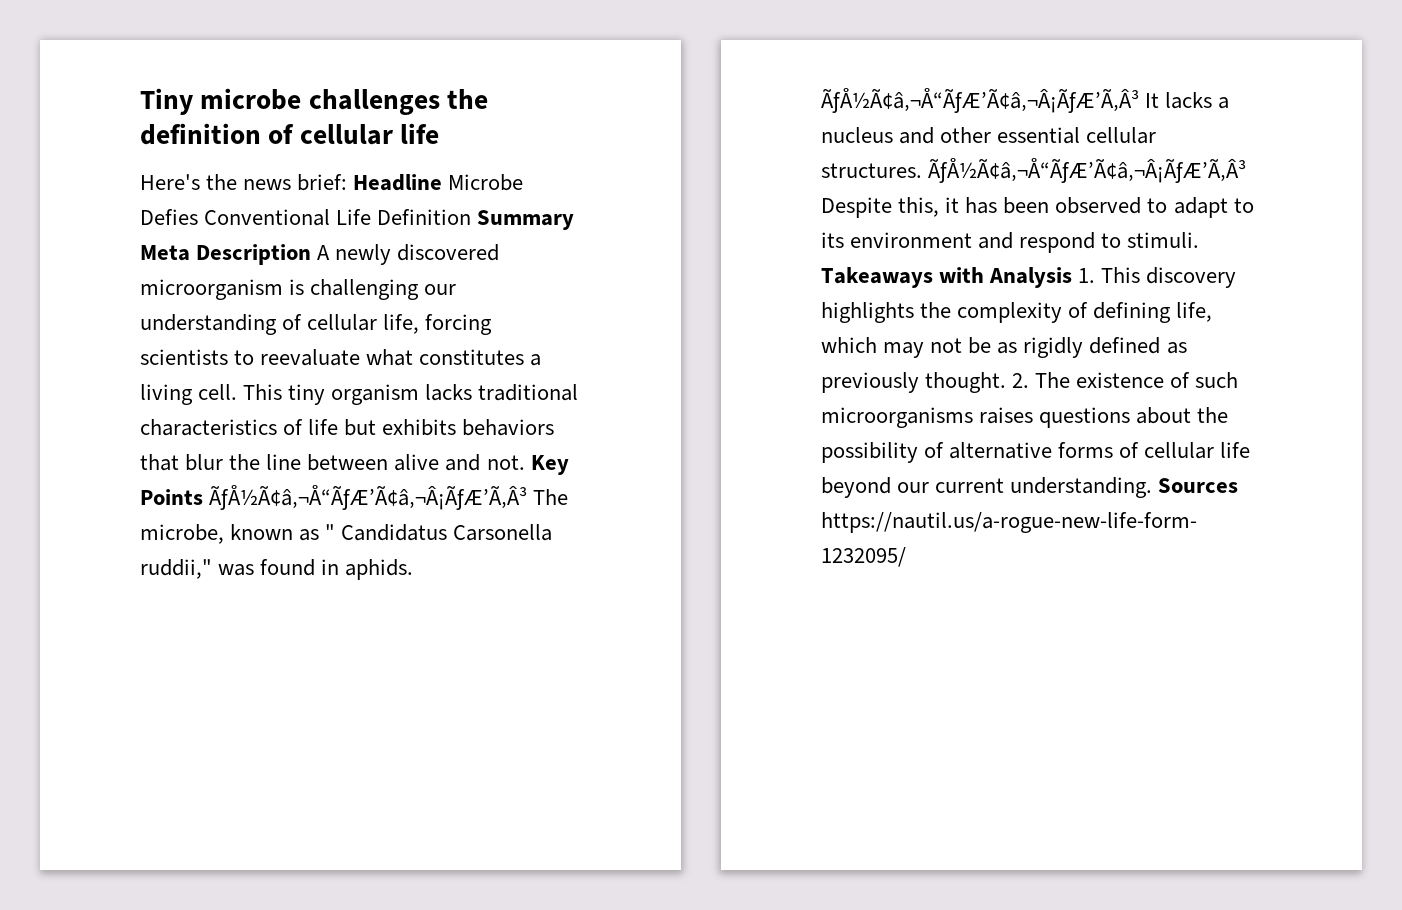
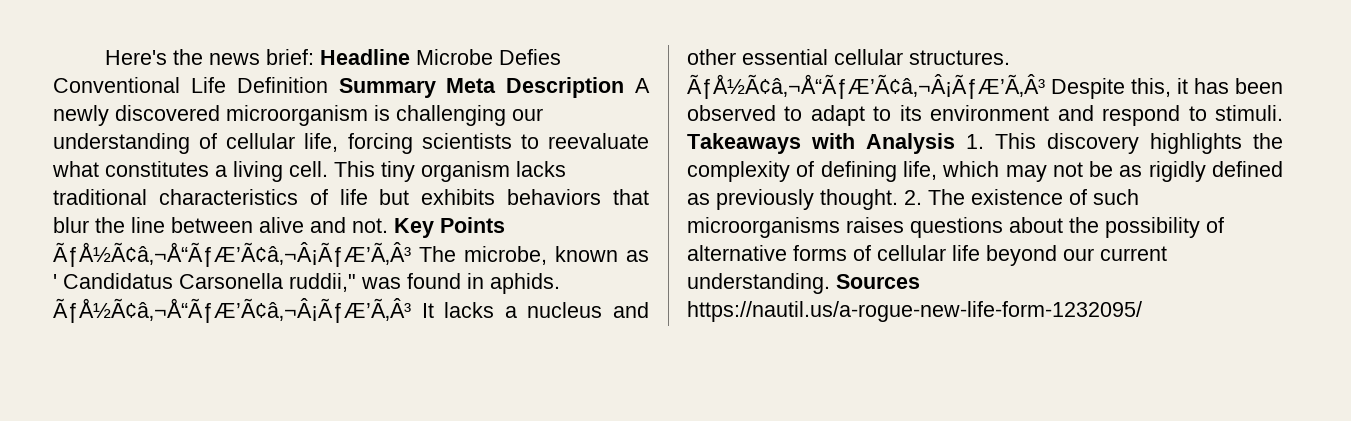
- Tiny microbe challenges the definition of cellular life
- Key Points ÃƒÅ½Ã¢â‚¬Å“ÃƒÆ’Ã¢â‚¬Â¡ÃƒÆ’Ã‚Â³ The microbe, known as " Candidatus Carsonella ruddii," was found in aphids.
+ Key Points ÃƒÅ½Ã¢â‚¬Å“ÃƒÆ’Ã¢â‚¬Â¡ÃƒÆ’Ã‚Â³ The microbe, known as ' Candidatus Carsonella ruddii," was found in aphids.

